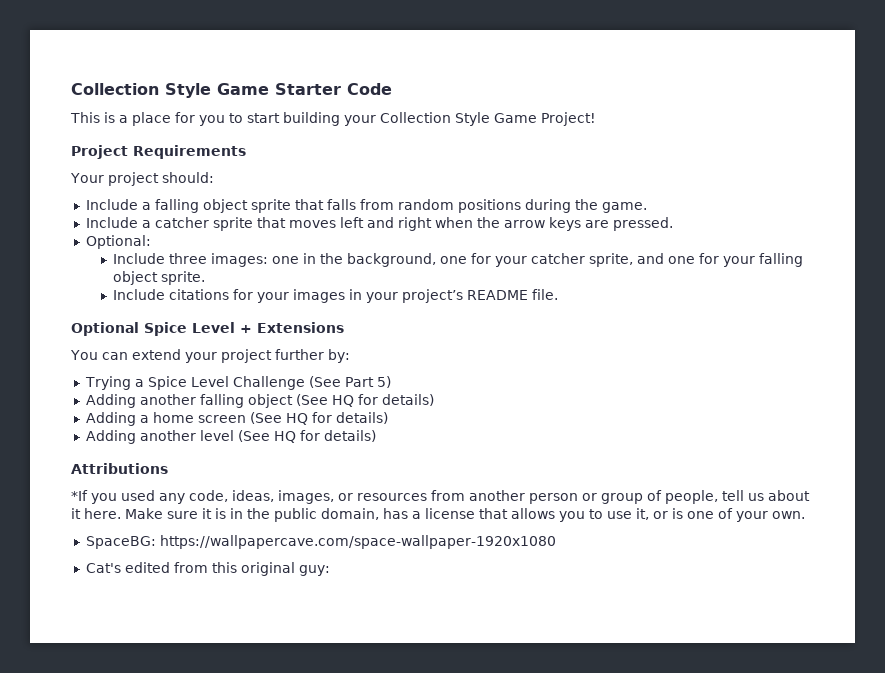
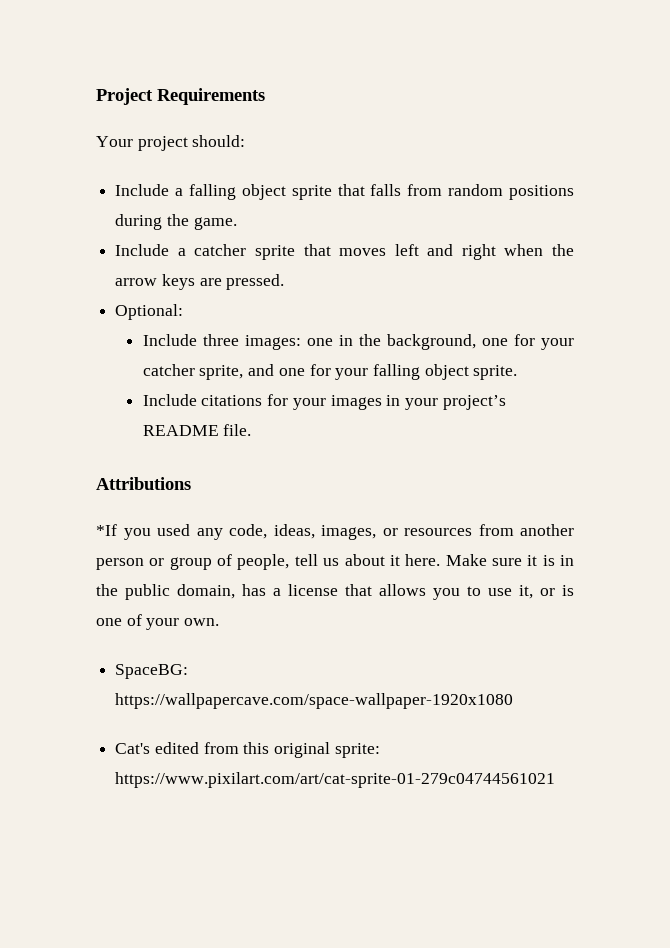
- Collection Style Game Starter Code
- This is a place for you to start building your Collection Style Game Project!
- Optional Spice Level + Extensions
- You can extend your project further by:
- Trying a Spice Level Challenge (See Part 5)
- Adding another falling object (See HQ for details)
- Adding a home screen (See HQ for details)
- Adding another level (See HQ for details)
- Cat's edited from this original guy:
+ Cat's edited from this original sprite: https://www.pixilart.com/art/cat-sprite-01-279c04744561021

